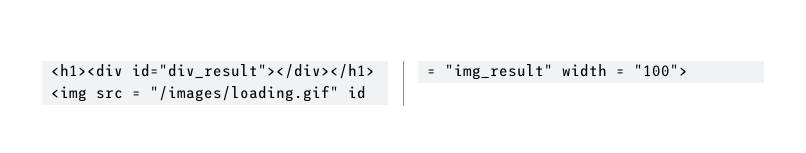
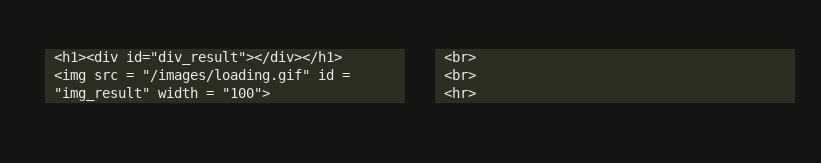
  <img src = "/images/loading.gif" id = "img_result" width = "100">
+ <br>
+ <br>
+ <hr>

